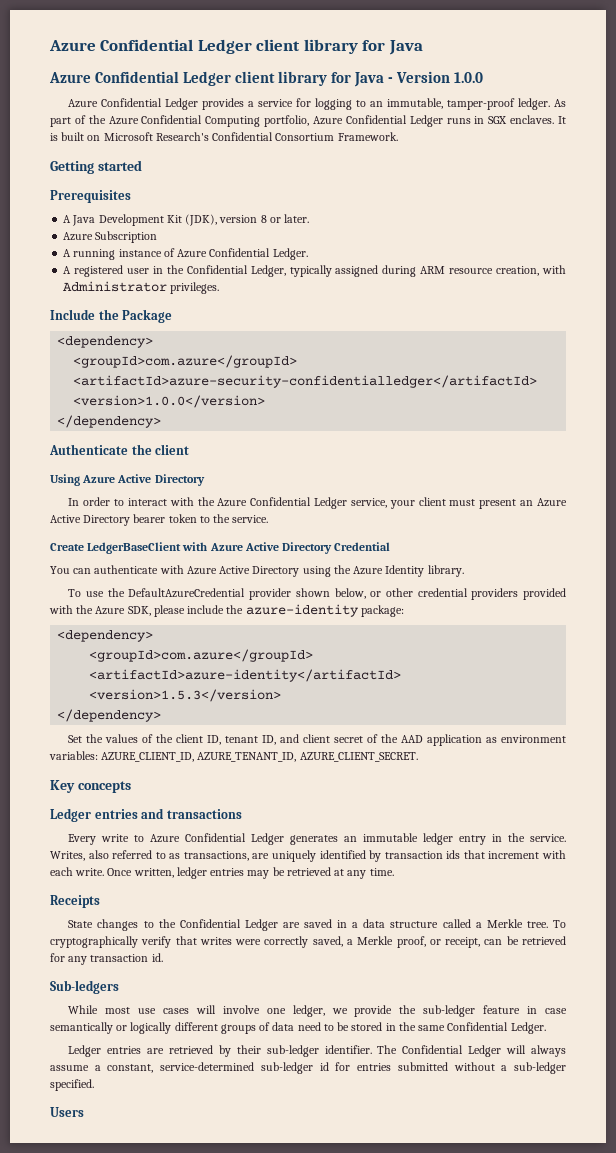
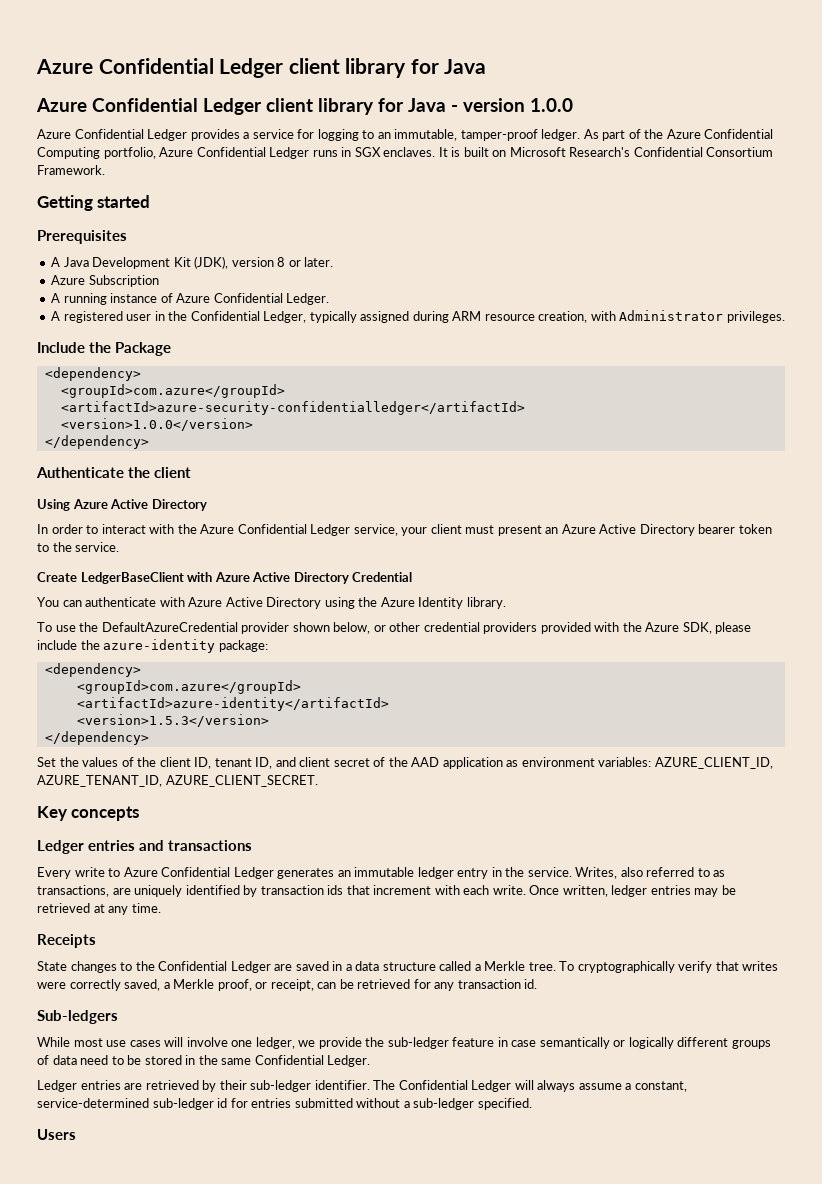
- Azure Confidential Ledger client library for Java - Version 1.0.0
+ Azure Confidential Ledger client library for Java - version 1.0.0

